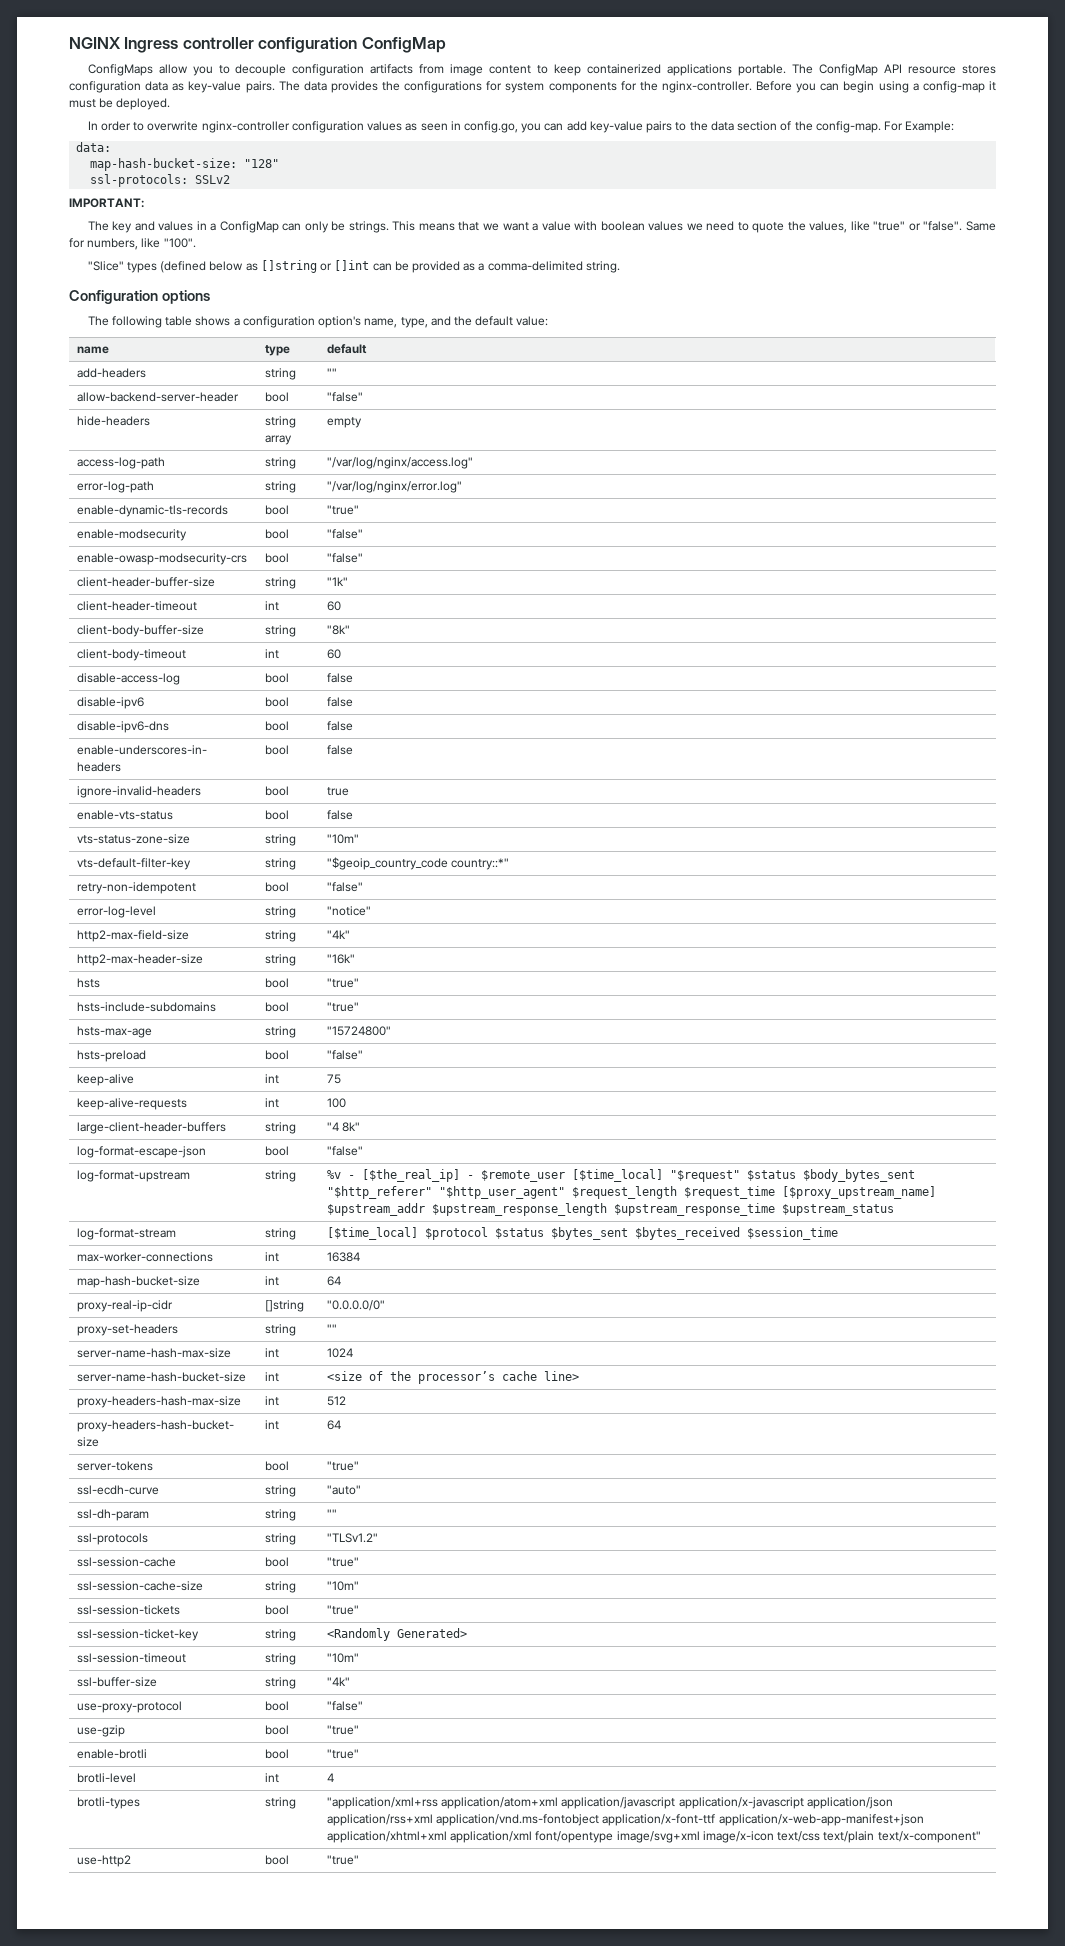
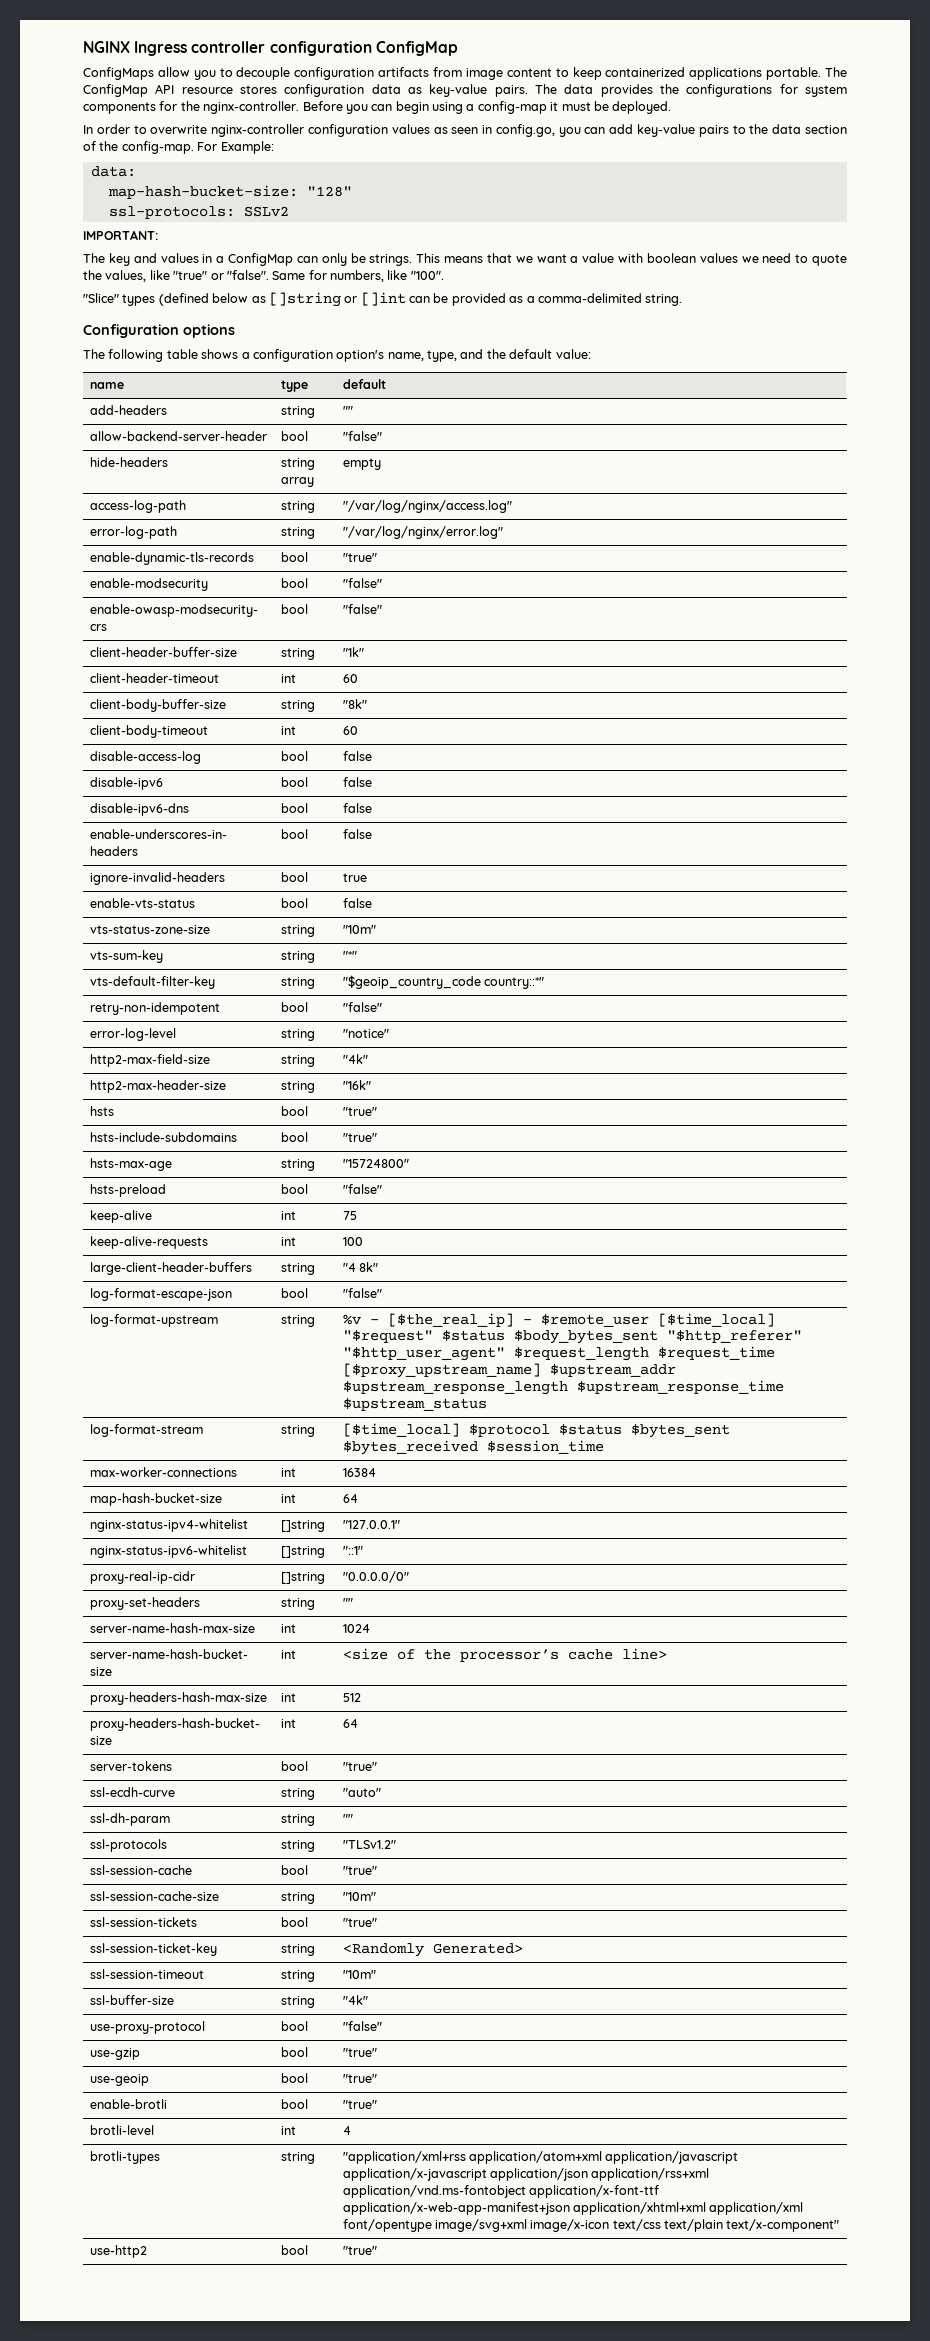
+ vts-sum-key | string | "*"
+ nginx-status-ipv4-whitelist | []string | "127.0.0.1"
+ nginx-status-ipv6-whitelist | []string | "::1"
+ use-geoip | bool | "true"

